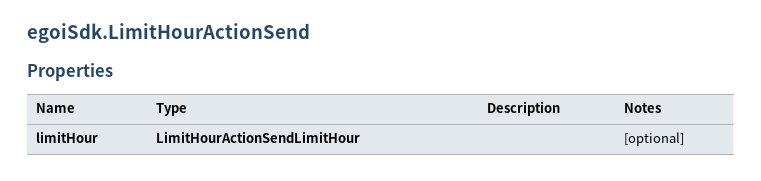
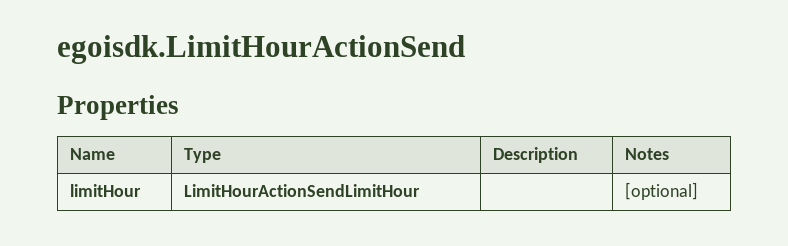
- egoiSdk.LimitHourActionSend
+ egoisdk.LimitHourActionSend

